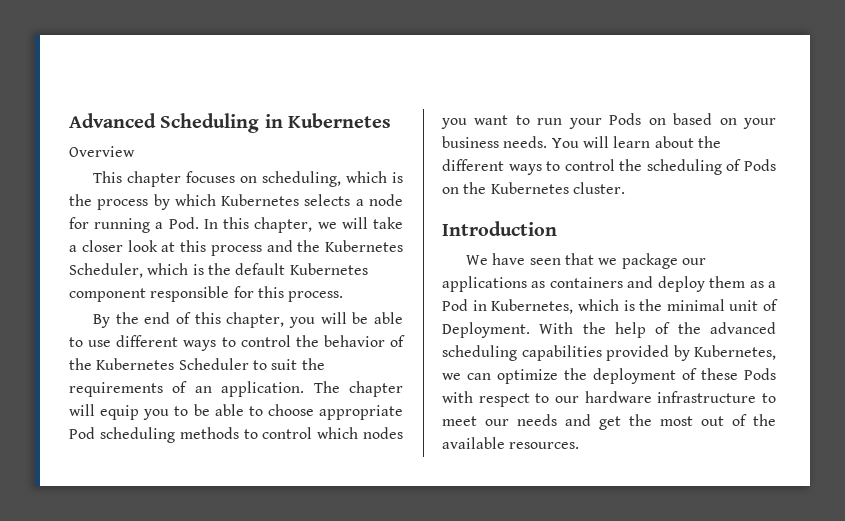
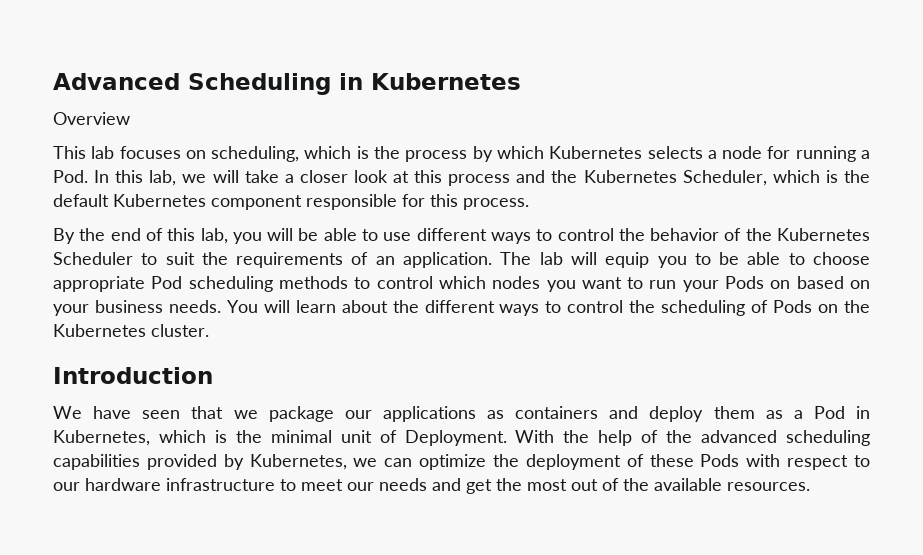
- This chapter focuses on scheduling, which is the process by which Kubernetes selects a node for running a Pod. In this chapter, we will take a closer look at this process and the Kubernetes Scheduler, which is the default Kubernetes component responsible for this process.
+ This lab focuses on scheduling, which is the process by which Kubernetes selects a node for running a Pod. In this lab, we will take a closer look at this process and the Kubernetes Scheduler, which is the default Kubernetes component responsible for this process.
- By the end of this chapter, you will be able to use different ways to control the behavior of the Kubernetes Scheduler to suit the requirements of an application.
+ By the end of this lab, you will be able to use different ways to control the behavior of the Kubernetes Scheduler to suit the requirements of an application.
- The chapter will equip you to be able to choose appropriate Pod scheduling methods to control which nodes you want to run your Pods on based on your business needs.
+ The lab will equip you to be able to choose appropriate Pod scheduling methods to control which nodes you want to run your Pods on based on your business needs.

